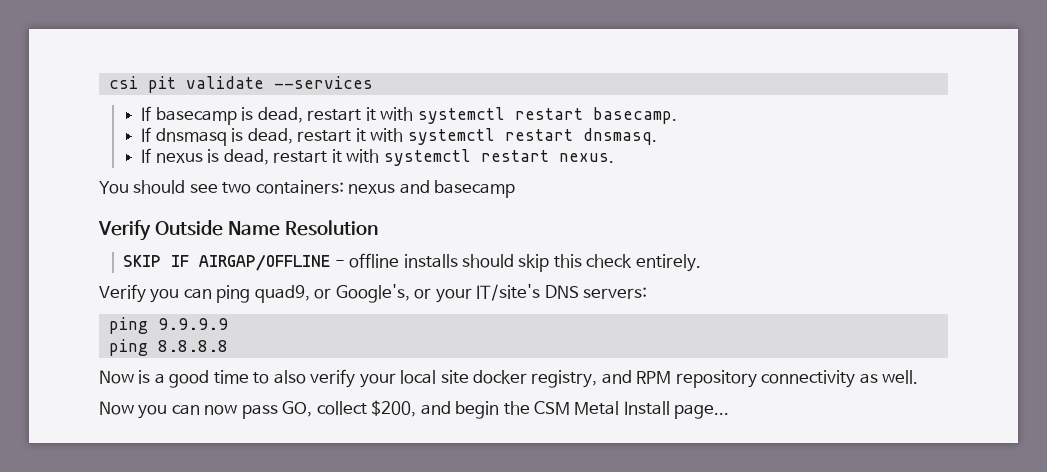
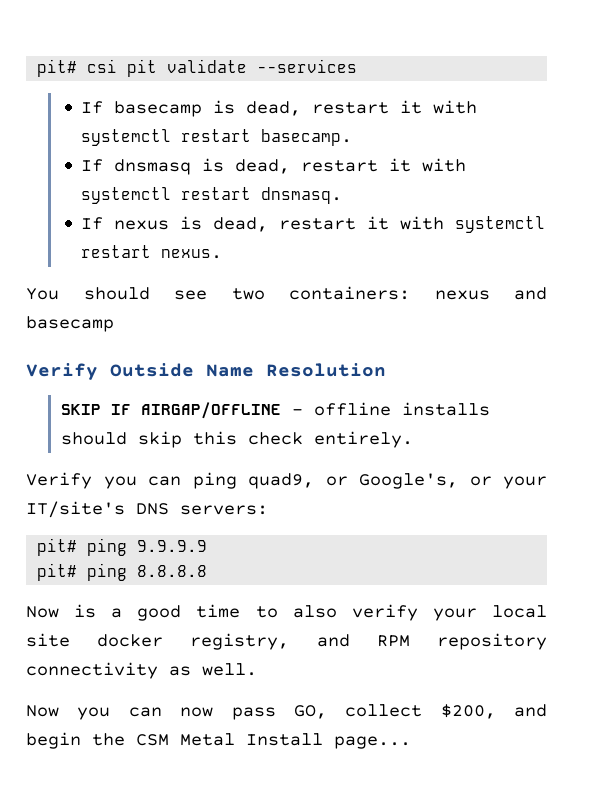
- csi pit validate --services
+ pit# csi pit validate --services
- ping 9.9.9.9
+ pit# ping 9.9.9.9
- ping 8.8.8.8
+ pit# ping 8.8.8.8

